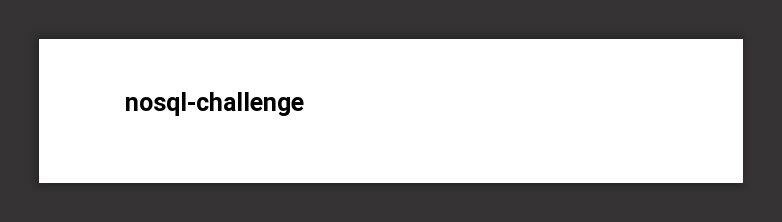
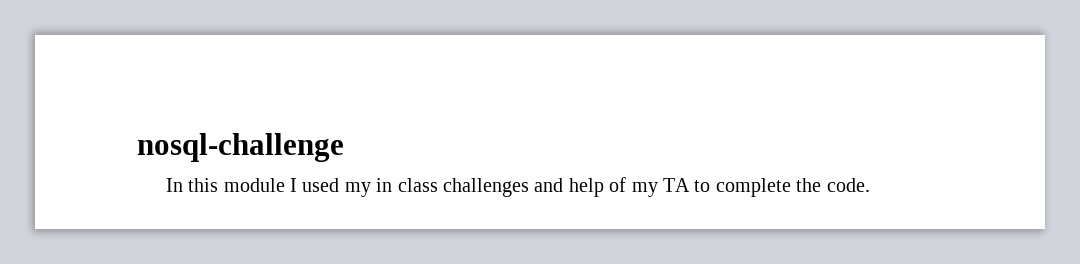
+ In this module I used my in class challenges and help of my TA to complete the code.

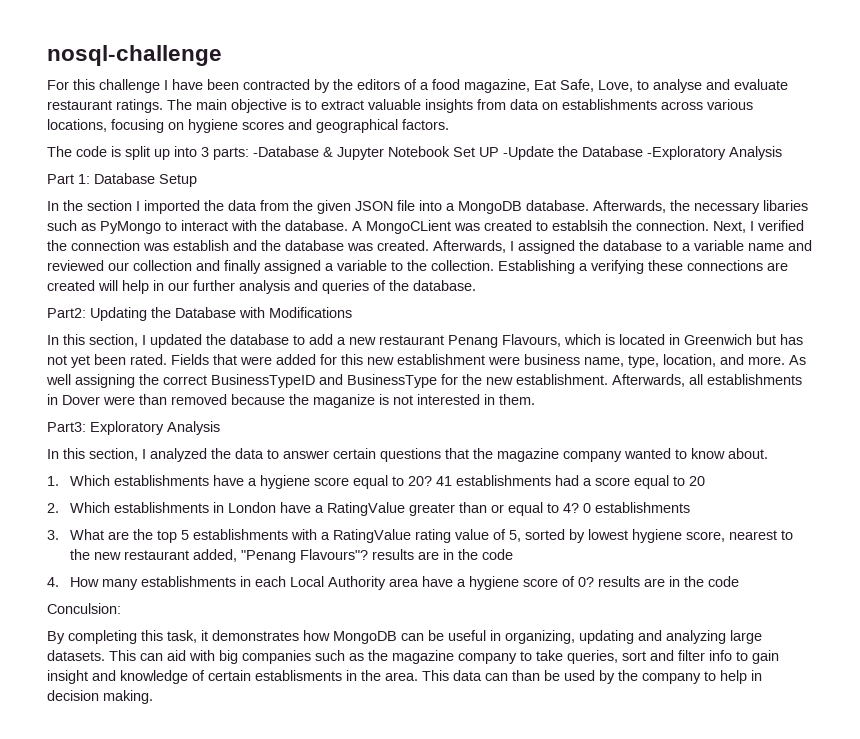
- In this module I used my in class challenges and help of my TA to complete the code.
+ For this challenge I have been contracted by the editors of a food magazine, Eat Safe, Love, to analyse and evaluate restaurant ratings. The main objective is to extract valuable insights from data on establishments across various locations, focusing on hygiene scores and geographical factors.
+ The code is split up into 3 parts: -Database & Jupyter Notebook Set UP -Update the Database -Exploratory Analysis
+ Part 1: Database Setup
+ In the section I imported the data from the given JSON file into a MongoDB database. Afterwards, the necessary libaries such as PyMongo to interact with the database. A MongoCLient was created to establsih the connection. Next, I verified the connection was establish and the database was created. Afterwards, I assigned the database to a variable name and reviewed our collection and finally assigned a variable to the collection. Establishing a verifying these connections are created will help in our further analysis and queries of the database.
+ Part2: Updating the Database with Modifications
+ In this section, I updated the database to add a new restaurant Penang Flavours, which is located in Greenwich but has not yet been rated. Fields that were added for this new establishment were business name, type, location, and more. As well assigning the correct BusinessTypeID and BusinessType for the new establishment. Afterwards, all establishments in Dover were than removed because the maganize is not interested in them.
+ Part3: Exploratory Analysis
+ In this section, I analyzed the data to answer certain questions that the magazine company wanted to know about.
+ 1. Which establishments have a hygiene score equal to 20? 41 establishments had a score equal to 20
+ 2. Which establishments in London have a RatingValue greater than or equal to 4? 0 establishments
+ 3. What are the top 5 establishments with a RatingValue rating value of 5, sorted by lowest hygiene score, nearest to the new restaurant added, "Penang Flavours"? results are in the code
+ 4. How many establishments in each Local Authority area have a hygiene score of 0? results are in the code
+ Conculsion:
+ By completing this task, it demonstrates how MongoDB can be useful in organizing, updating and analyzing large datasets. This can aid with big companies such as the magazine company to take queries, sort and filter info to gain insight and knowledge of certain establisments in the area. This data can than be used by the company to help in decision making.

